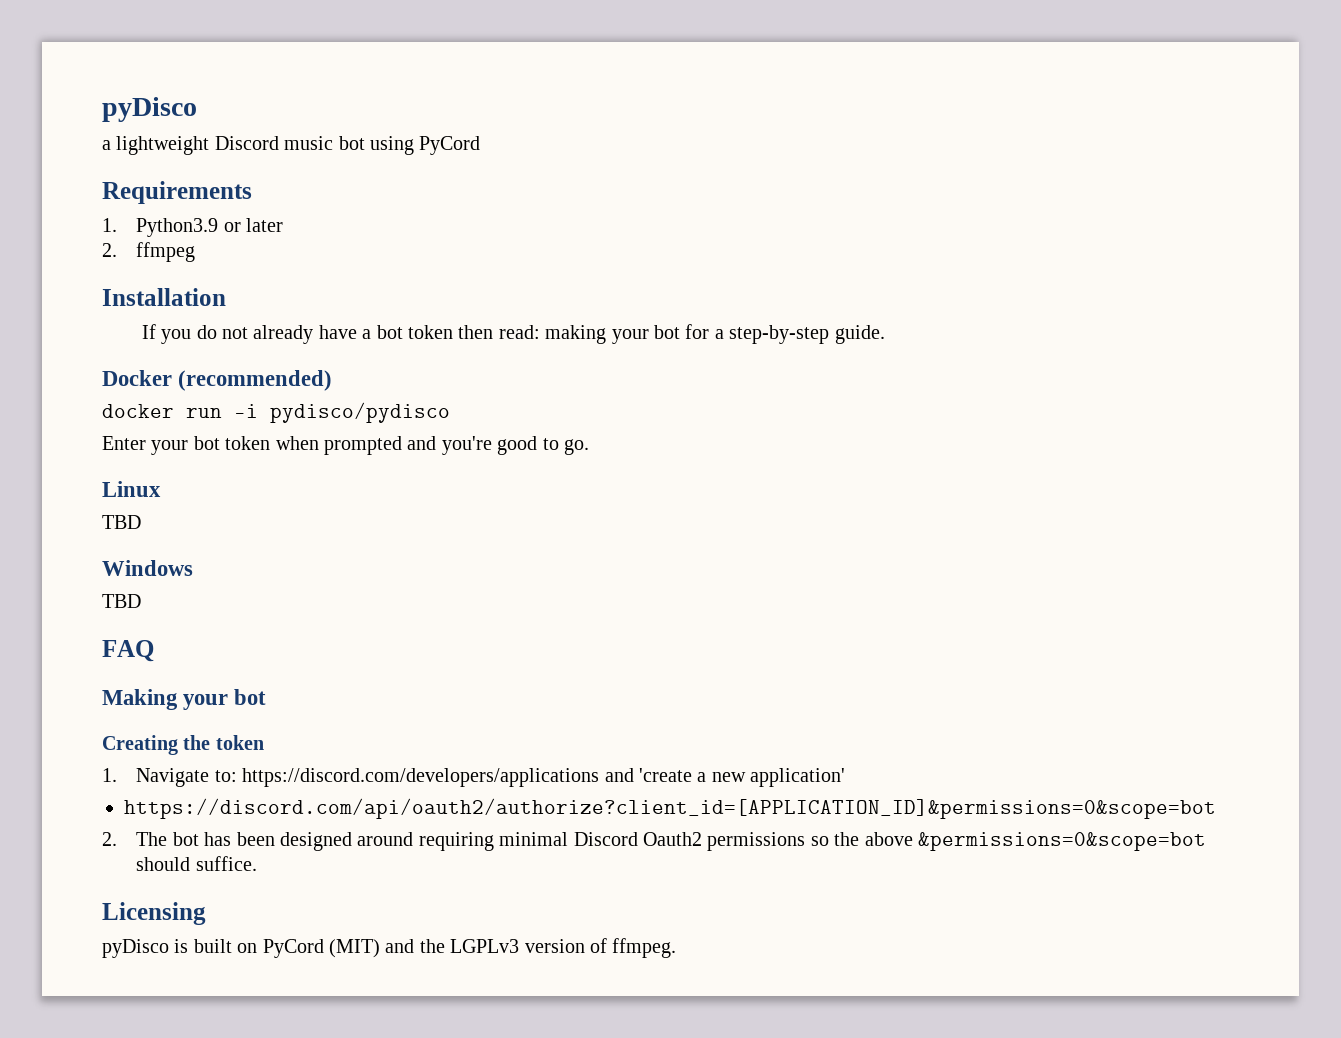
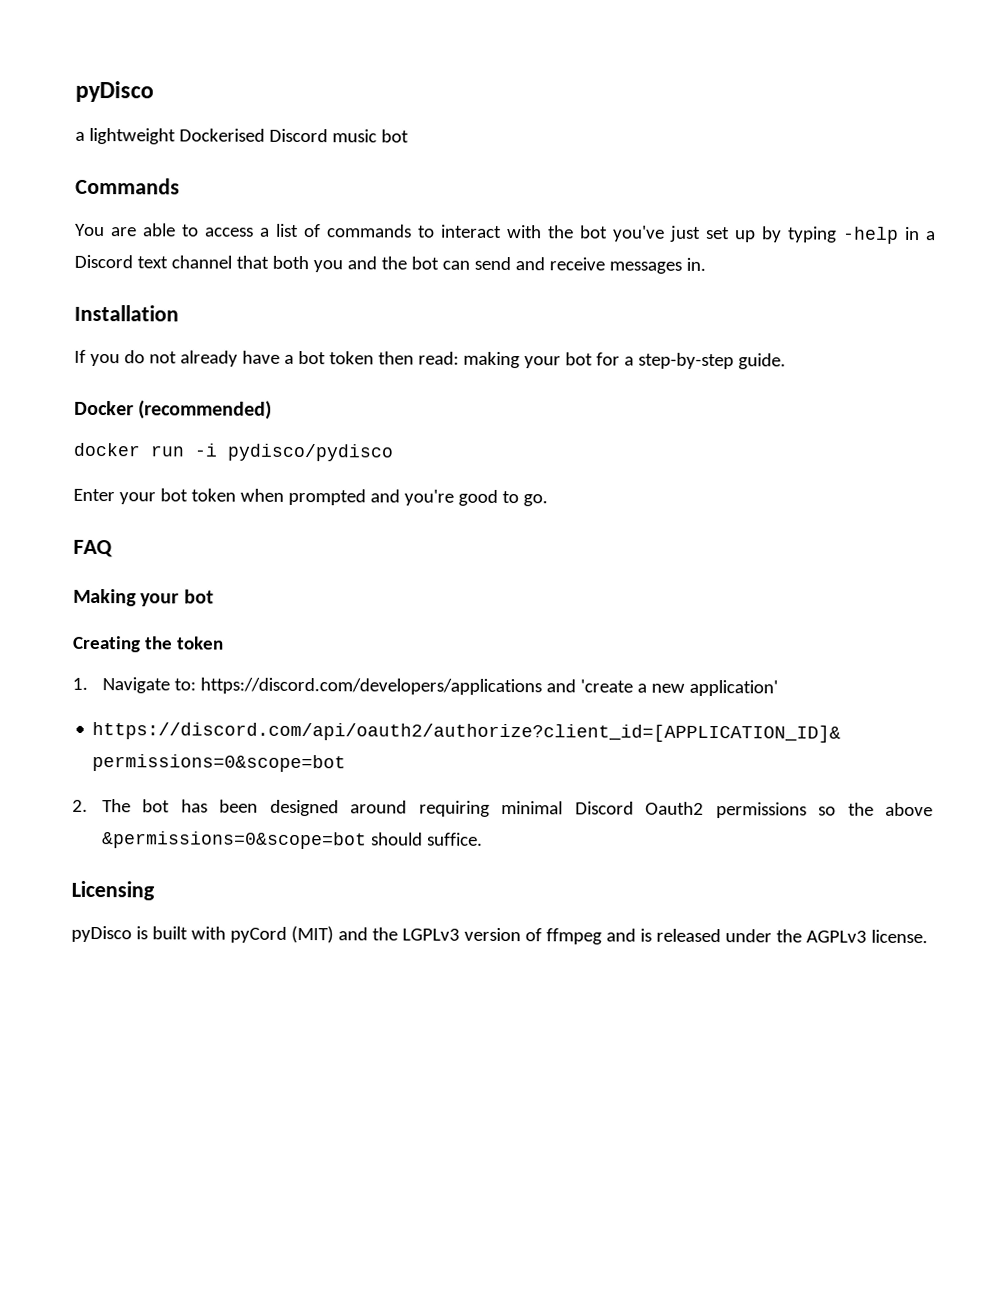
- a lightweight Discord music bot using PyCord
- Requirements
- 1. Python3.9 or later
- 2. ffmpeg
+ a lightweight Dockerised Discord music bot
+ Commands
+ You are able to access a list of commands to interact with the bot you've just set up by typing -help in a Discord text channel that both you and the bot can send and receive messages in.
- Linux
- TBD
- Windows
- TBD
- pyDisco is built on PyCord (MIT) and the LGPLv3 version of ffmpeg.
+ pyDisco is built with pyCord (MIT) and the LGPLv3 version of ffmpeg and is released under the AGPLv3 license.

